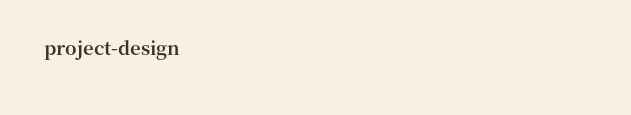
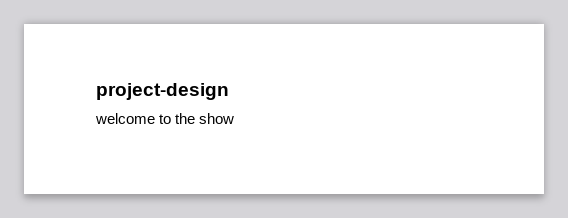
+ welcome to the show

